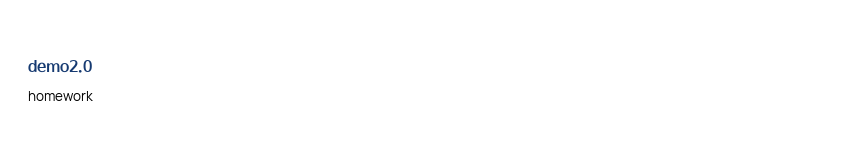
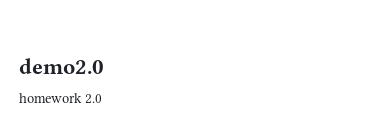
- homework
+ homework 2.0

